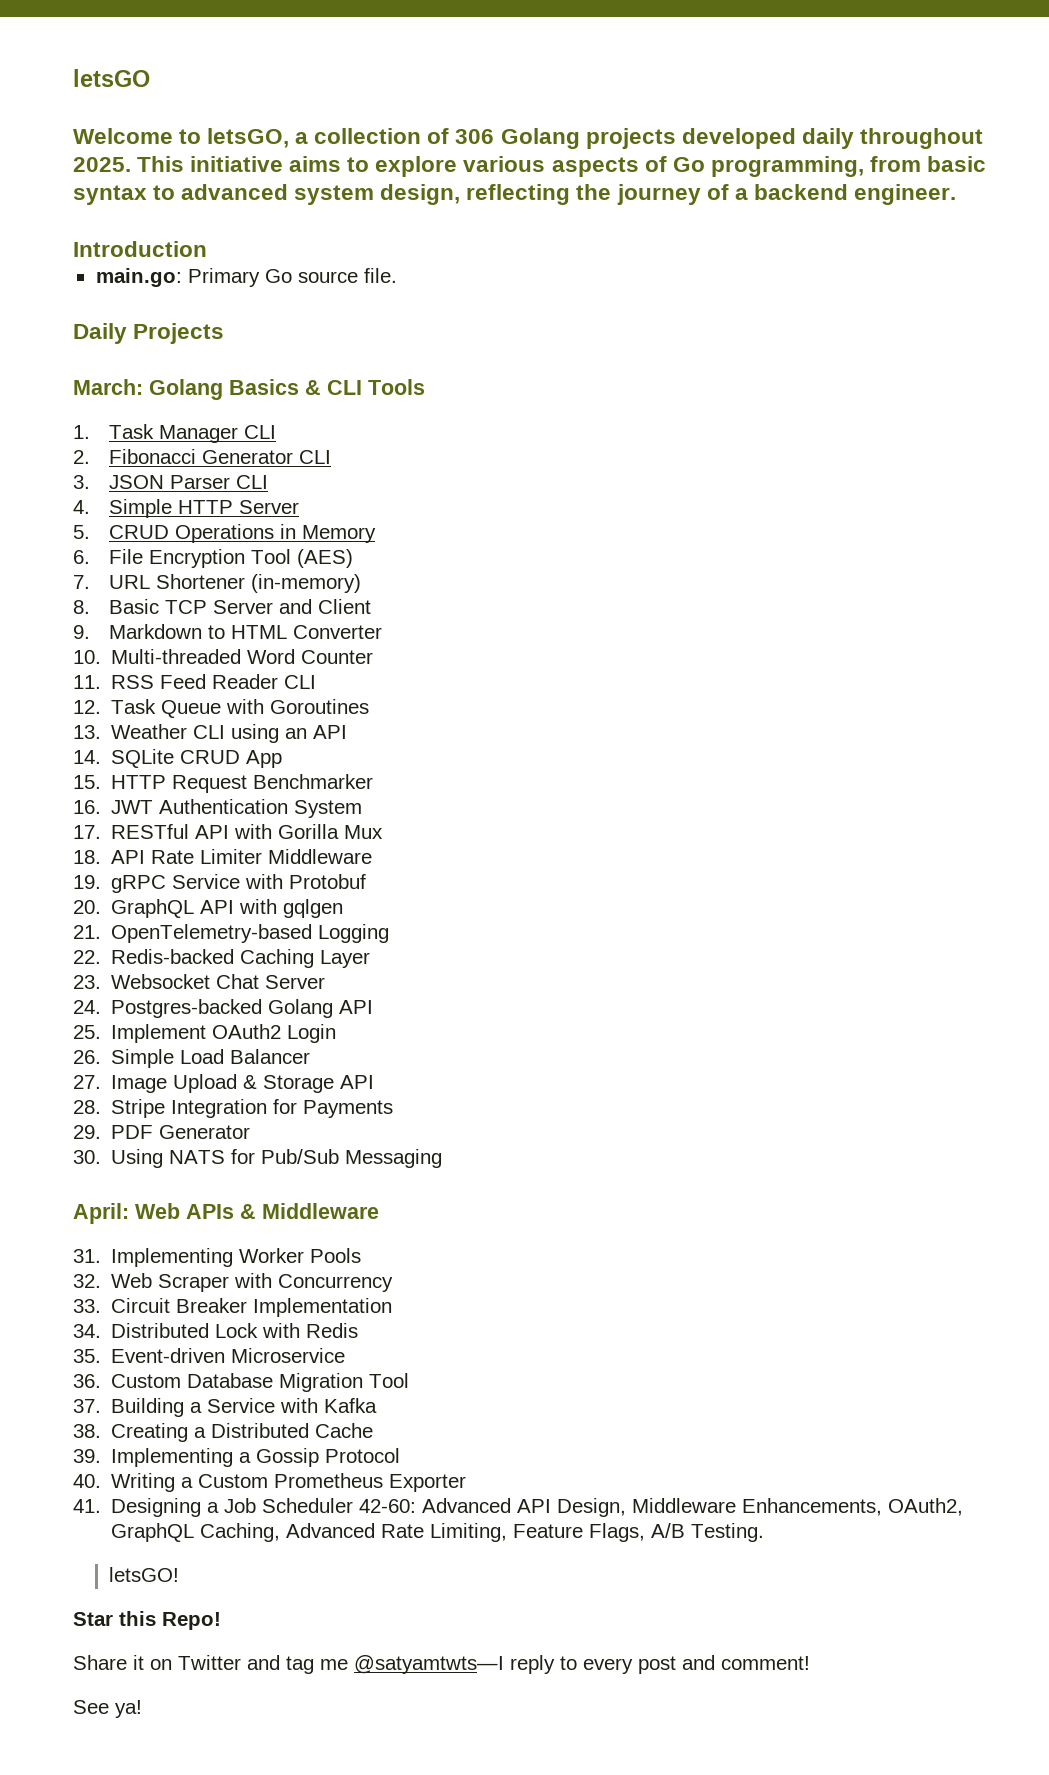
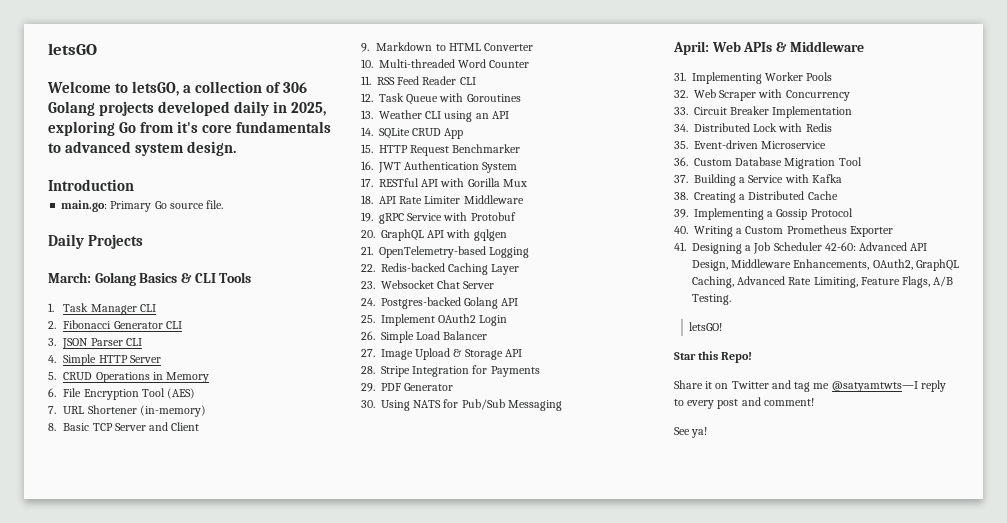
- Welcome to letsGO, a collection of 306 Golang projects developed daily throughout 2025. This initiative aims to explore various aspects of Go programming, from basic syntax to advanced system design, reflecting the journey of a backend engineer.
+ Welcome to letsGO, a collection of 306 Golang projects developed daily in 2025, exploring Go from it's core fundamentals to advanced system design.

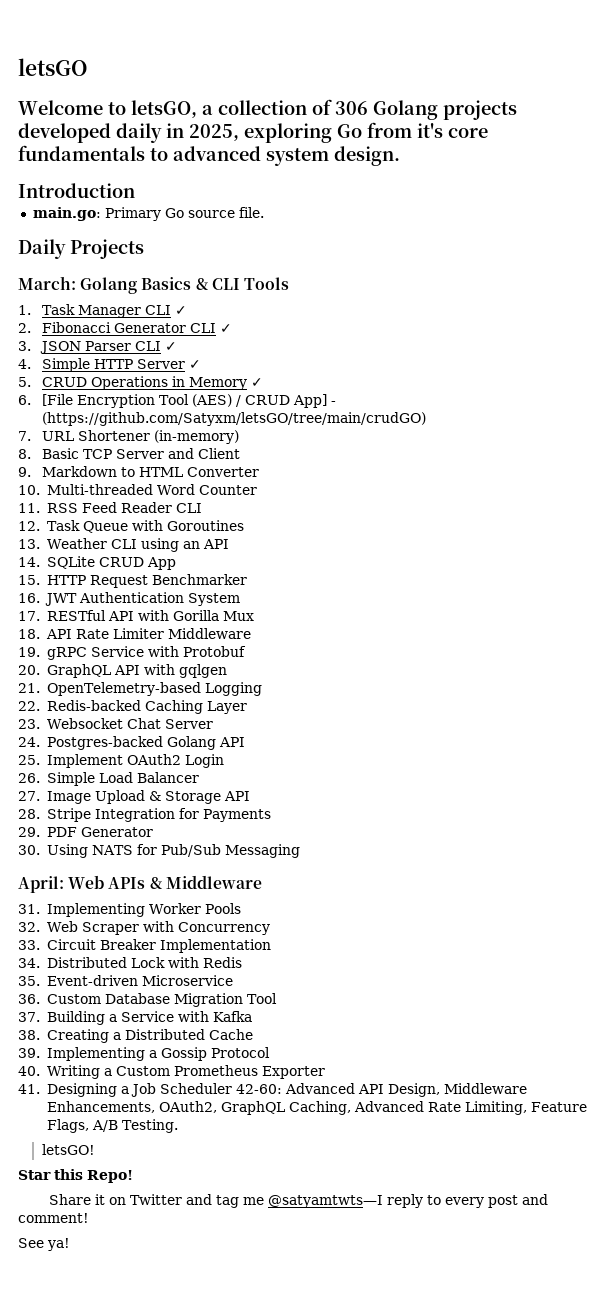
- 1. Task Manager CLI
+ 1. Task Manager CLI ✓
- 2. Fibonacci Generator CLI
+ 2. Fibonacci Generator CLI ✓
- 3. JSON Parser CLI
+ 3. JSON Parser CLI ✓
- 4. Simple HTTP Server
+ 4. Simple HTTP Server ✓
- 5. CRUD Operations in Memory
+ 5. CRUD Operations in Memory ✓
- 6. File Encryption Tool (AES)
+ 6. [File Encryption Tool (AES) / CRUD App] - (https://github.com/Satyxm/letsGO/tree/main/crudGO)

